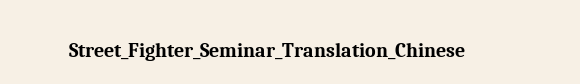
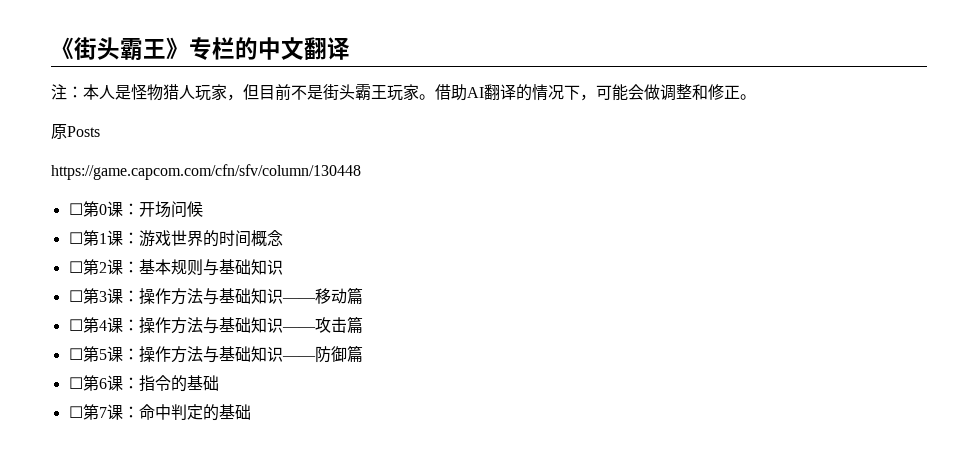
- Street_Fighter_Seminar_Translation_Chinese
+ 《街头霸王》专栏的中文翻译
+ 注：本人是怪物猎人玩家，但目前不是街头霸王玩家。借助AI翻译的情况下，可能会做调整和修正。
+ 原Posts
+ https://game.capcom.com/cfn/sfv/column/130448
+ ☐第0课：开场问候
+ ☐第1课：游戏世界的时间概念
+ ☐第2课：基本规则与基础知识
+ ☐第3课：操作方法与基础知识——移动篇
+ ☐第4课：操作方法与基础知识——攻击篇
+ ☐第5课：操作方法与基础知识——防御篇
+ ☐第6课：指令的基础
+ ☐第7课：命中判定的基础

